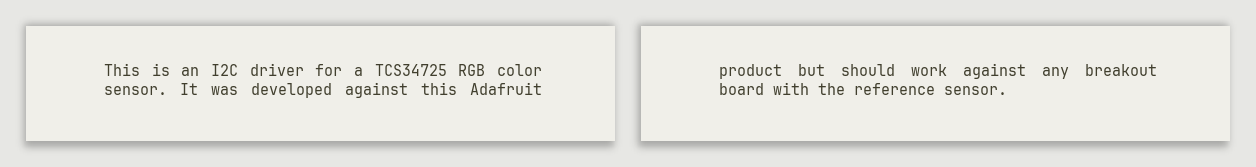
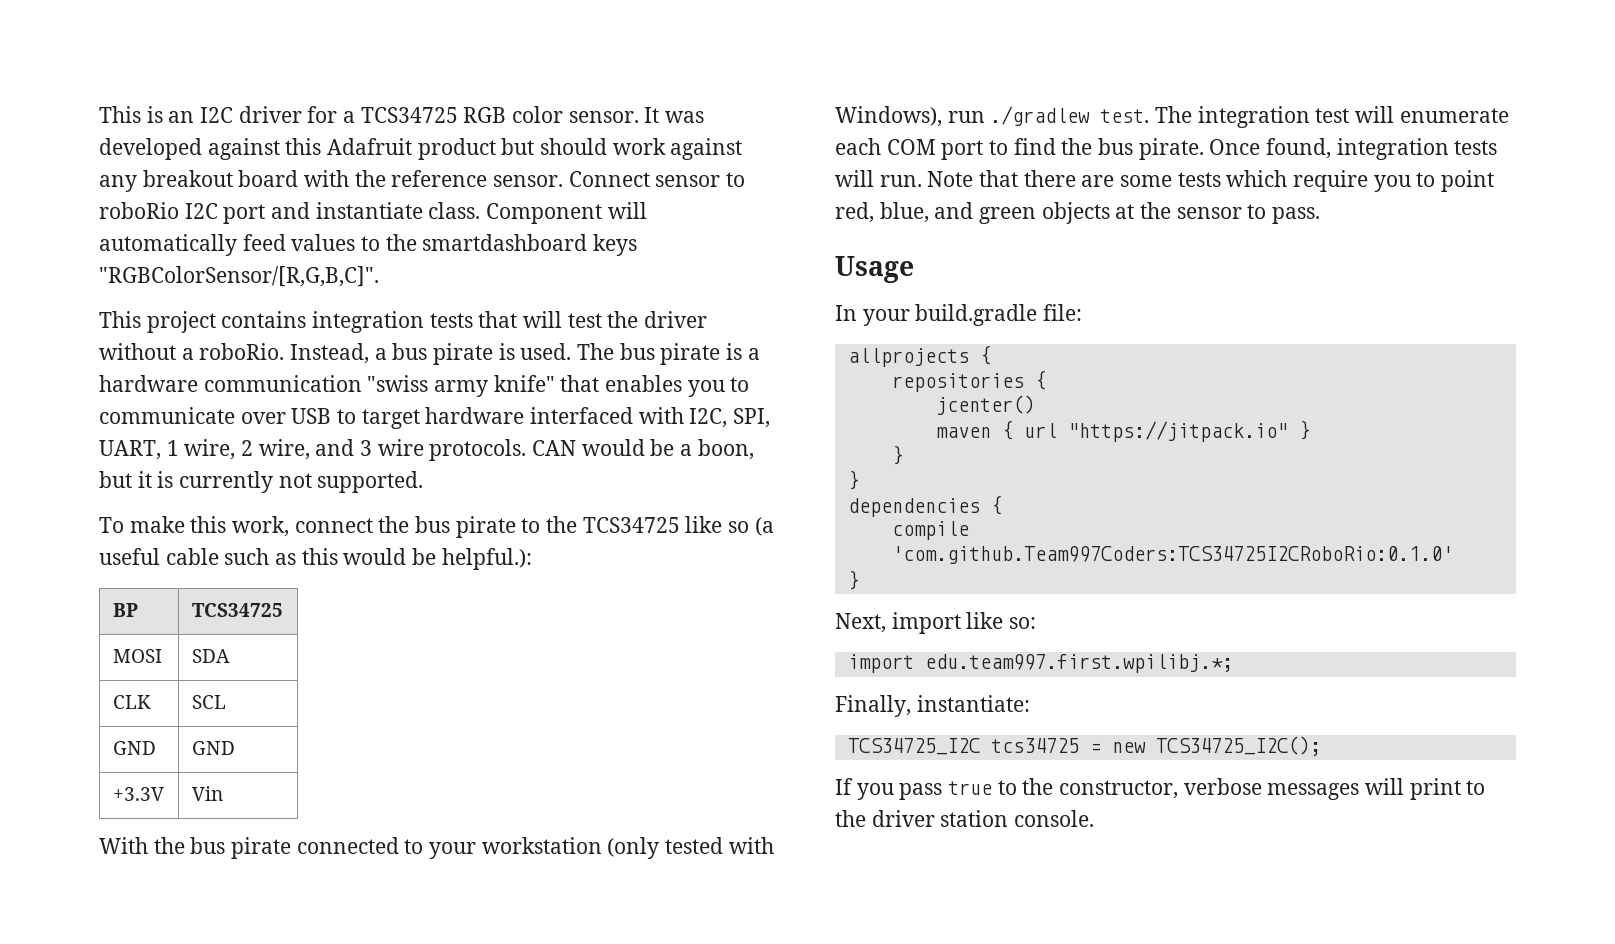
+ Connect sensor to roboRio I2C port and instantiate class. Component will automatically feed values to the smartdashboard keys "RGBColorSensor/[R,G,B,C]".
+ This project contains integration tests that will test the driver without a roboRio. Instead, a bus pirate is used. The bus pirate is a hardware communication "swiss army knife" that enables you to communicate over USB to target hardware interfaced with I2C, SPI, UART, 1 wire, 2 wire, and 3 wire protocols. CAN would be a boon, but it is currently not supported.
+ To make this work, connect the bus pirate to the TCS34725 like so (a useful cable such as this would be helpful.):
+ BP | TCS34725
+ MOSI | SDA
+ CLK | SCL
+ GND | GND
+ +3.3V | Vin
+ With the bus pirate connected to your workstation (only tested with Windows), run ./gradlew test. The integration test will enumerate each COM port to find the bus pirate. Once found, integration tests will run. Note that there are some tests which require you to point red, blue, and green objects at the sensor to pass.
+ Usage
+ In your build.gradle file:
+ allprojects {
+ repositories {
+ jcenter()
+ maven { url "https://jitpack.io" }
+ }
+ }
+ dependencies {
+ compile 'com.github.Team997Coders:TCS34725I2CRoboRio:0.1.0'
+ }
+ Next, import like so:
+ import edu.team997.first.wpilibj.*;
+ Finally, instantiate:
+ TCS34725_I2C tcs34725 = new TCS34725_I2C();
+ If you pass true to the constructor, verbose messages will print to the driver station console.

